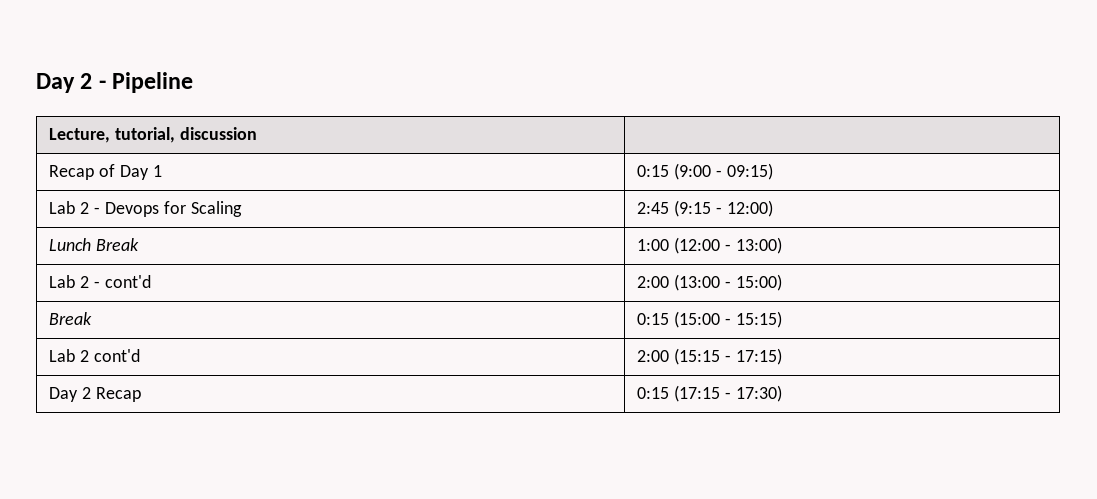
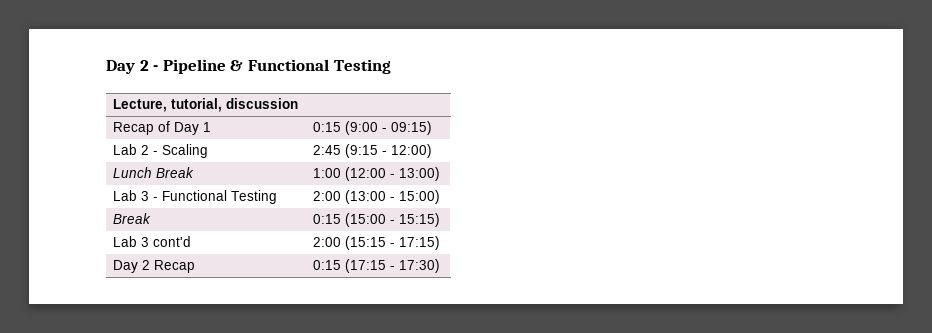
- Day 2 - Pipeline
+ Day 2 - Pipeline & Functional Testing
- Lab 2 - Devops for Scaling | 2:45 (9:15 - 12:00)
+ Lab 2 - Scaling | 2:45 (9:15 - 12:00)
- Lab 2 - cont'd | 2:00 (13:00 - 15:00)
+ Lab 3 - Functional Testing | 2:00 (13:00 - 15:00)
- Lab 2 cont'd | 2:00 (15:15 - 17:15)
+ Lab 3 cont'd | 2:00 (15:15 - 17:15)

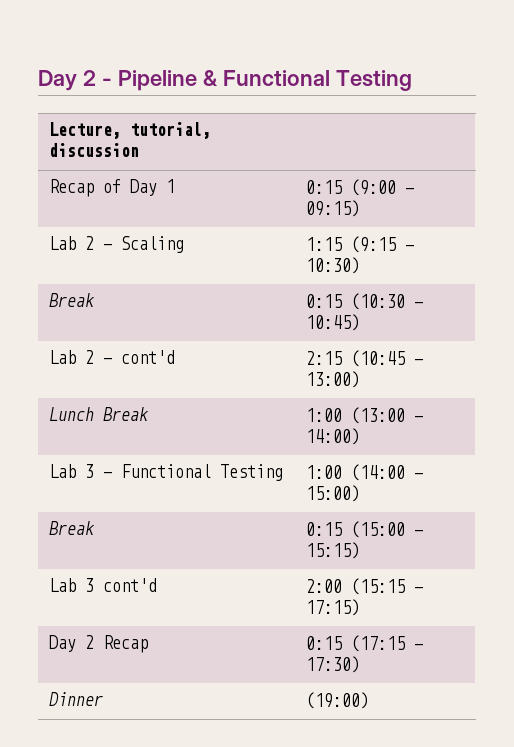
- Lab 2 - Scaling | 2:45 (9:15 - 12:00)
+ Lab 2 - Scaling | 1:15 (9:15 - 10:30)
+ Break | 0:15 (10:30 - 10:45)
+ Lab 2 - cont'd | 2:15 (10:45 - 13:00)
- Lunch Break | 1:00 (12:00 - 13:00)
+ Lunch Break | 1:00 (13:00 - 14:00)
- Lab 3 - Functional Testing | 2:00 (13:00 - 15:00)
+ Lab 3 - Functional Testing | 1:00 (14:00 - 15:00)
+ Dinner | (19:00)

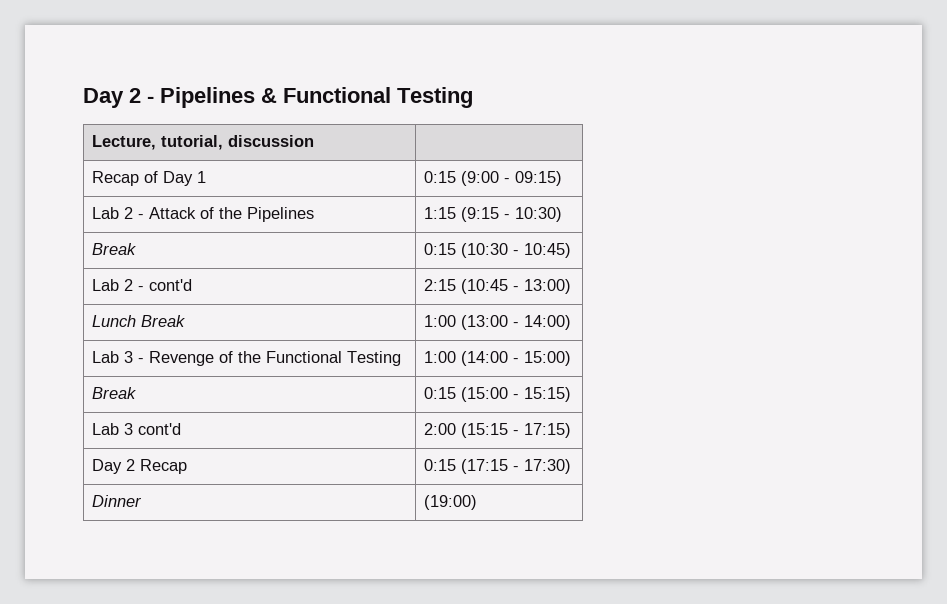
- Day 2 - Pipeline & Functional Testing
+ Day 2 - Pipelines & Functional Testing
- Lab 2 - Scaling | 1:15 (9:15 - 10:30)
+ Lab 2 - Attack of the Pipelines | 1:15 (9:15 - 10:30)
- Lab 3 - Functional Testing | 1:00 (14:00 - 15:00)
+ Lab 3 - Revenge of the Functional Testing | 1:00 (14:00 - 15:00)

